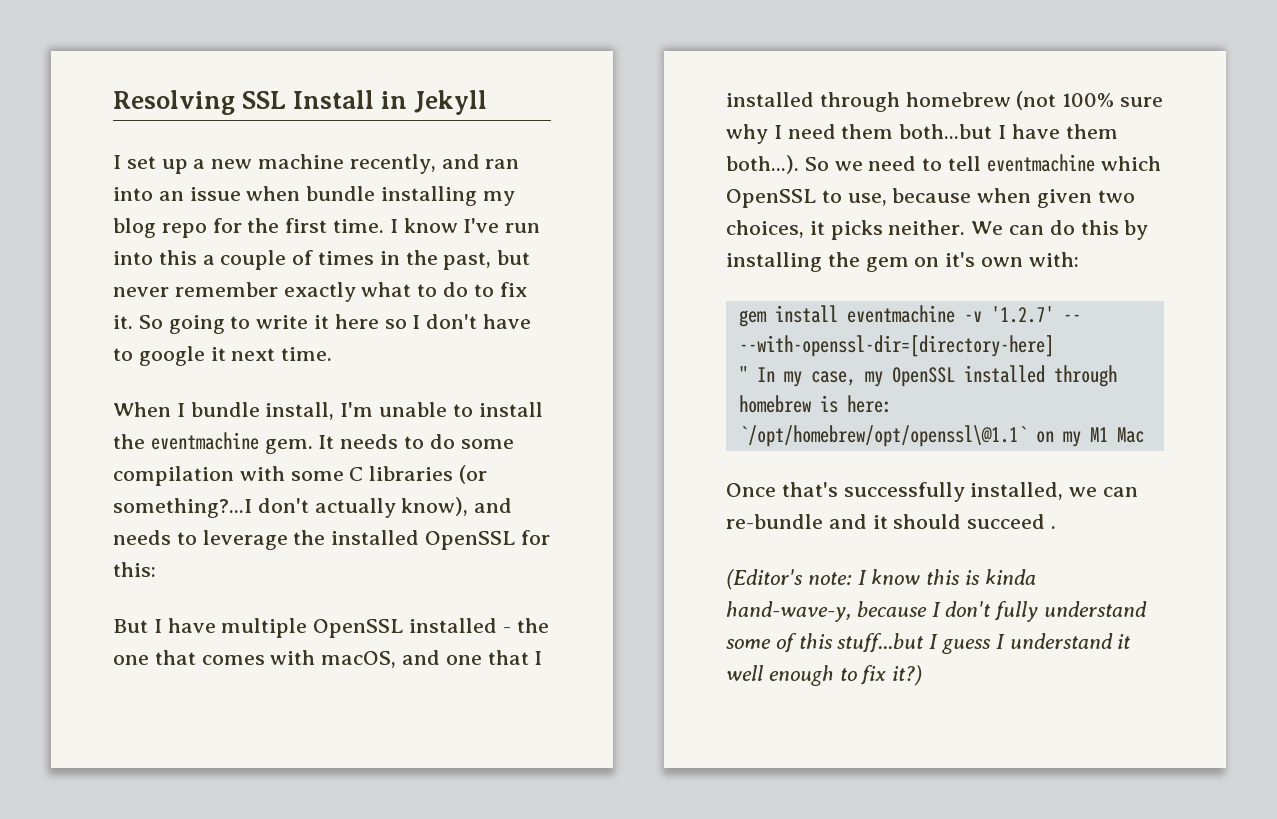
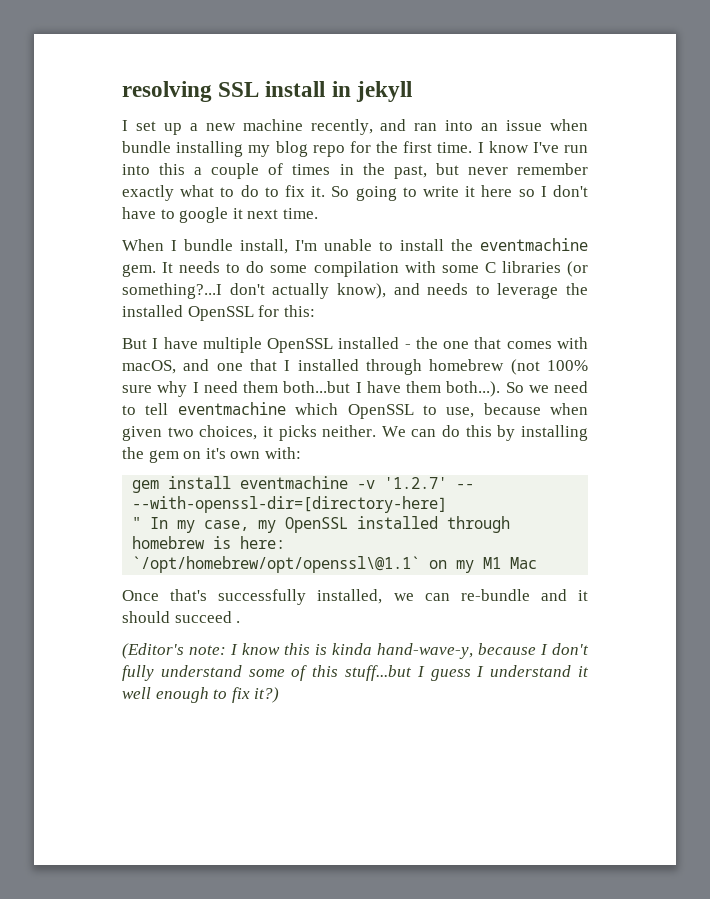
- Resolving SSL Install in Jekyll
+ resolving SSL install in jekyll

